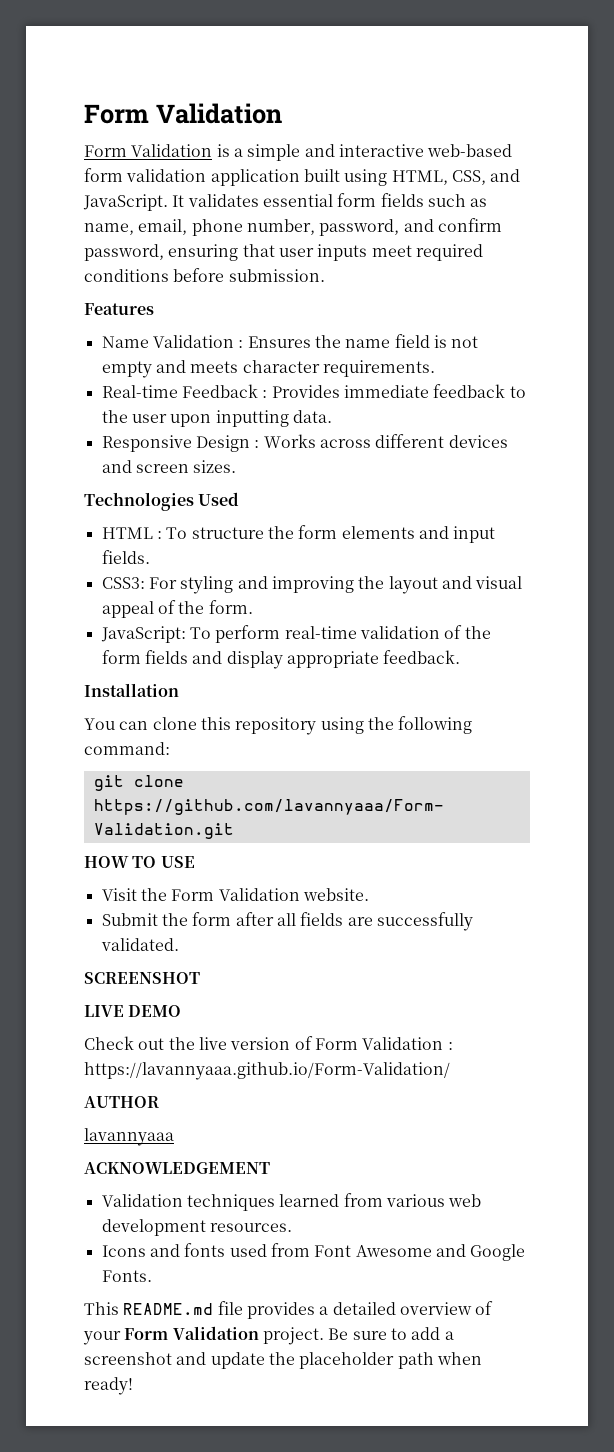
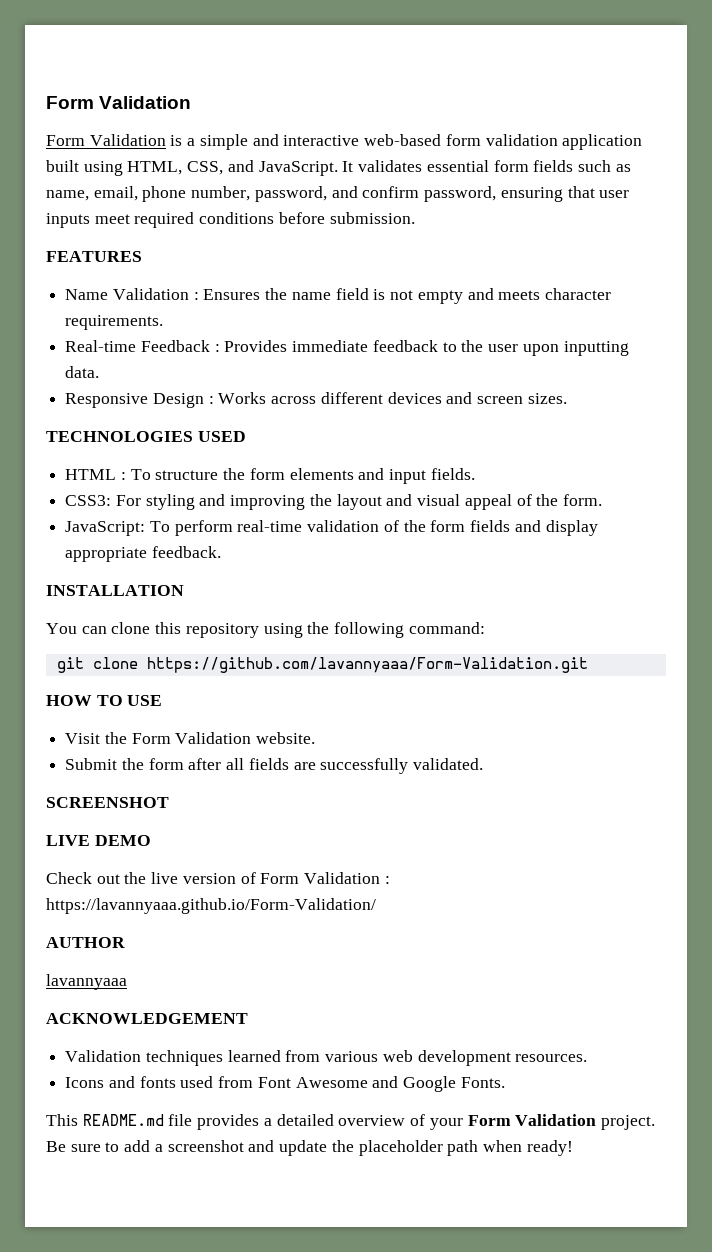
- Features
+ FEATURES
- Technologies Used
+ TECHNOLOGIES USED
- Installation
+ INSTALLATION

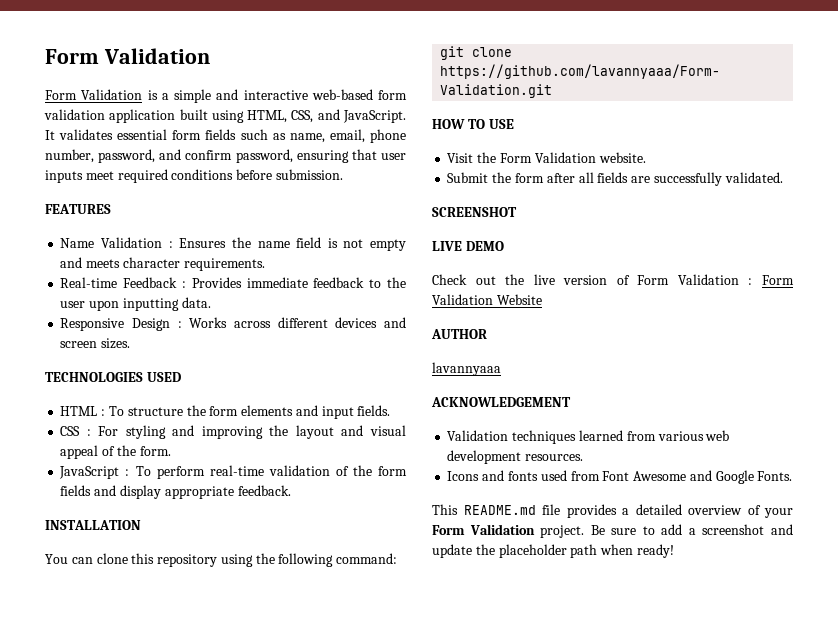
- CSS3: For styling and improving the layout and visual appeal of the form.
+ CSS : For styling and improving the layout and visual appeal of the form.
- JavaScript: To perform real-time validation of the form fields and display appropriate feedback.
+ JavaScript : To perform real-time validation of the form fields and display appropriate feedback.
- Check out the live version of Form Validation : https://lavannyaaa.github.io/Form-Validation/
+ Check out the live version of Form Validation : Form Validation Website

